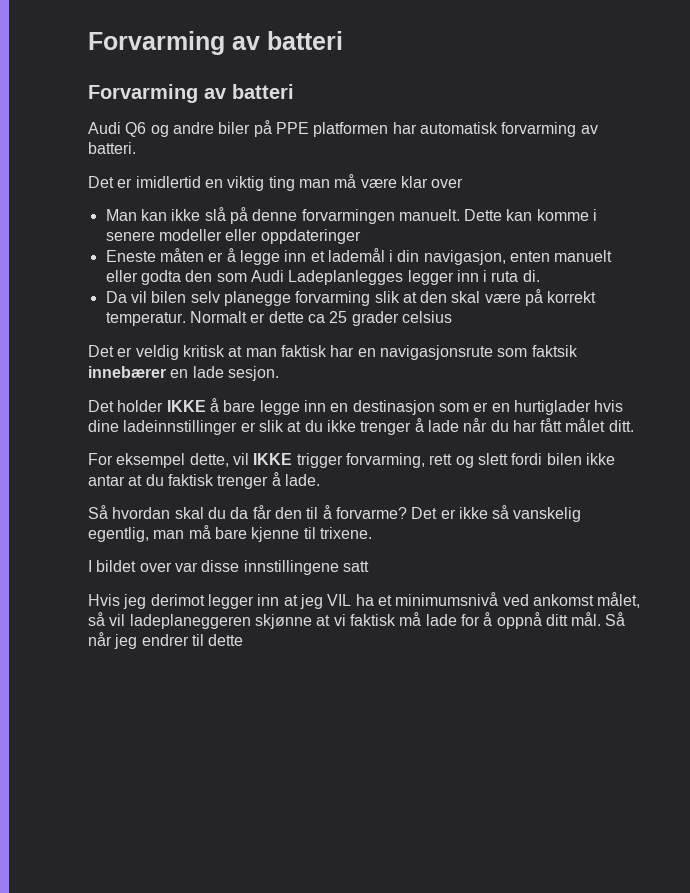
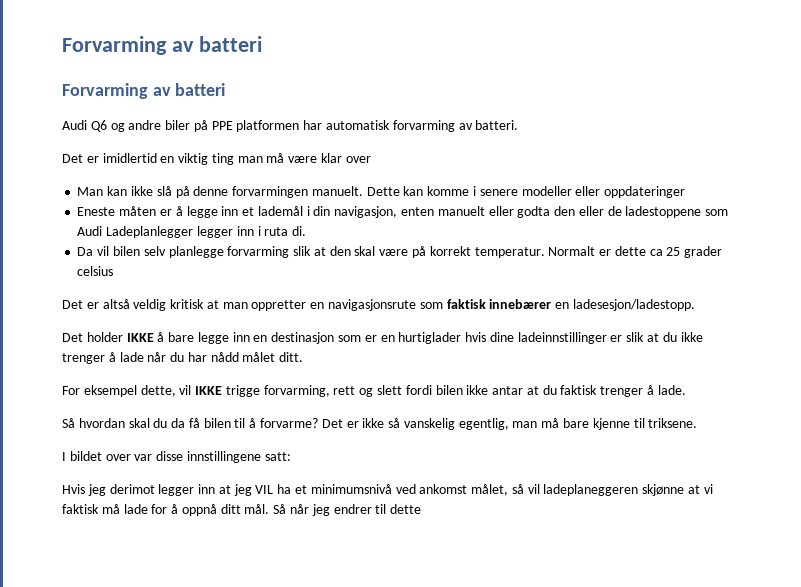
- Eneste måten er å legge inn et lademål i din navigasjon, enten manuelt eller godta den som Audi Ladeplanlegges legger inn i ruta di.
+ Eneste måten er å legge inn et lademål i din navigasjon, enten manuelt eller godta den eller de ladestoppene som Audi Ladeplanlegger legger inn i ruta di.
- Da vil bilen selv planegge forvarming slik at den skal være på korrekt temperatur.
+ Da vil bilen selv planlegge forvarming slik at den skal være på korrekt temperatur.
- Det er veldig kritisk at man faktisk har en navigasjonsrute som faktsik innebærer en lade sesjon.
+ Det er altså veldig kritisk at man oppretter en navigasjonsrute som faktisk innebærer en ladesesjon/ladestopp.
- Det holder IKKE å bare legge inn en destinasjon som er en hurtiglader hvis dine ladeinnstillinger er slik at du ikke trenger å lade når du har fått målet ditt.
+ Det holder IKKE å bare legge inn en destinasjon som er en hurtiglader hvis dine ladeinnstillinger er slik at du ikke trenger å lade når du har nådd målet ditt.
- For eksempel dette, vil IKKE trigger forvarming, rett og slett fordi bilen ikke antar at du faktisk trenger å lade.
+ For eksempel dette, vil IKKE trigge forvarming, rett og slett fordi bilen ikke antar at du faktisk trenger å lade.
- Så hvordan skal du da får den til å forvarme?
+ Så hvordan skal du da få bilen til å forvarme?
- Det er ikke så vanskelig egentlig, man må bare kjenne til trixene.
+ Det er ikke så vanskelig egentlig, man må bare kjenne til triksene.
- I bildet over var disse innstillingene satt
+ I bildet over var disse innstillingene satt:

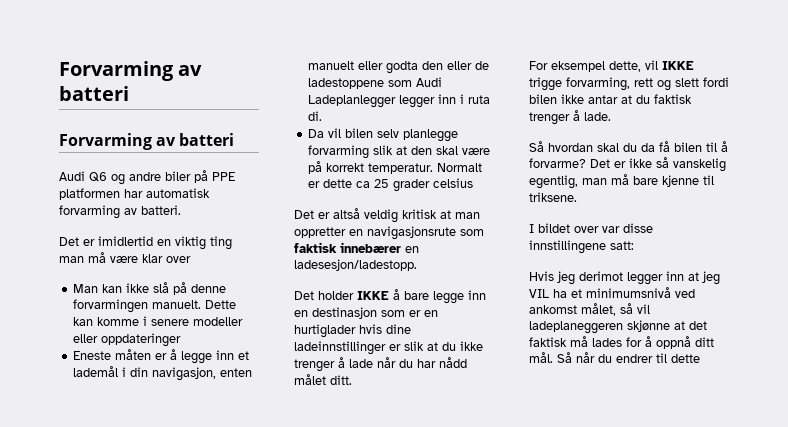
- Hvis jeg derimot legger inn at jeg VIL ha et minimumsnivå ved ankomst målet, så vil ladeplaneggeren skjønne at vi faktisk må lade for å oppnå ditt mål.
+ Hvis jeg derimot legger inn at jeg VIL ha et minimumsnivå ved ankomst målet, så vil ladeplaneggeren skjønne at det faktisk må lades for å oppnå ditt mål.
- Så når jeg endrer til dette
+ Så når du endrer til dette

